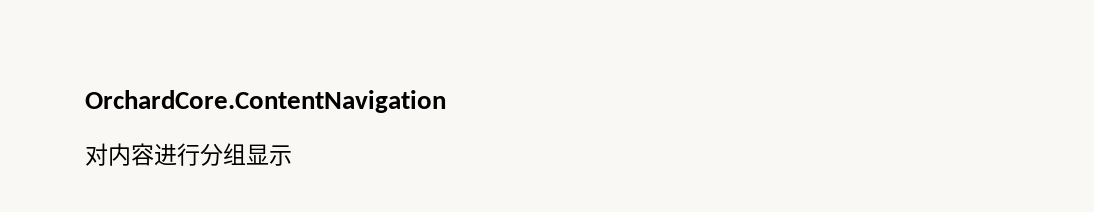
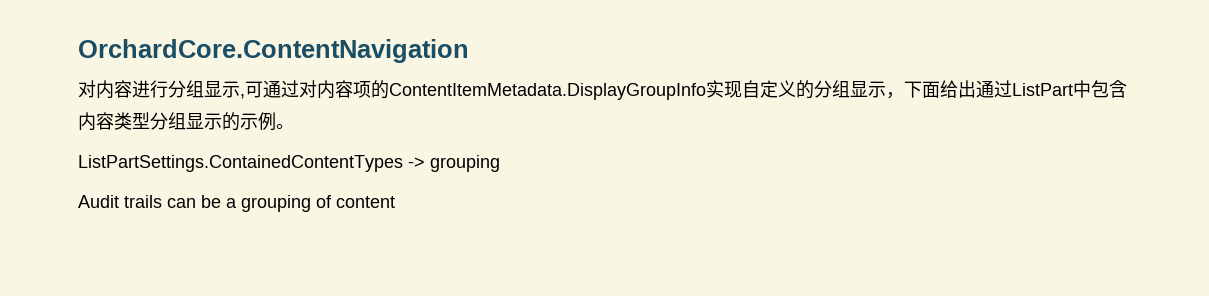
- 对内容进行分组显示
+ 对内容进行分组显示,可通过对内容项的ContentItemMetadata.DisplayGroupInfo实现自定义的分组显示，下面给出通过ListPart中包含内容类型分组显示的示例。
+ ListPartSettings.ContainedContentTypes -> grouping
+ Audit trails can be a grouping of content

